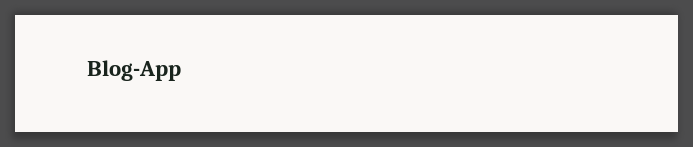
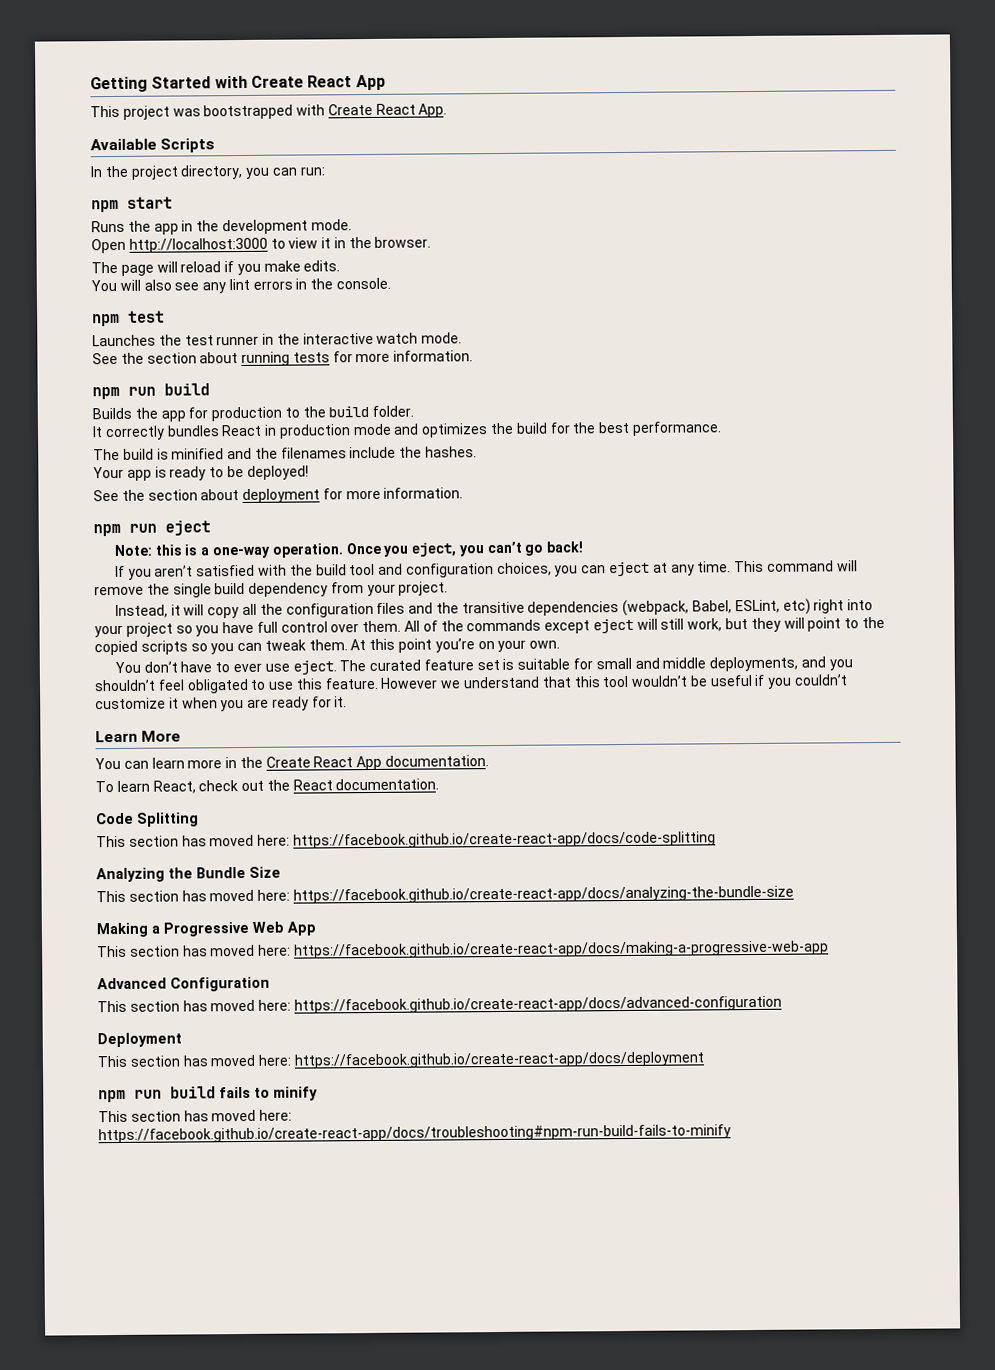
- Blog-App
+ Getting Started with Create React App
+ This project was bootstrapped with Create React App.
+ Available Scripts
+ In the project directory, you can run:
+ npm start
+ Runs the app in the development mode.
+ Open http://localhost:3000 to view it in the browser.
+ The page will reload if you make edits.
+ You will also see any lint errors in the console.
+ npm test
+ Launches the test runner in the interactive watch mode.
+ See the section about running tests for more information.
+ npm run build
+ Builds the app for production to the build folder.
+ It correctly bundles React in production mode and optimizes the build for the best performance.
+ The build is minified and the filenames include the hashes.
+ Your app is ready to be deployed!
+ See the section about deployment for more information.
+ npm run eject
+ Note: this is a one-way operation. Once you eject, you can’t go back!
+ If you aren’t satisfied with the build tool and configuration choices, you can eject at any time. This command will remove the single build dependency from your project.
+ Instead, it will copy all the configuration files and the transitive dependencies (webpack, Babel, ESLint, etc) right into your project so you have full control over them. All of the commands except eject will still work, but they will point to the copied scripts so you can tweak them. At this point you’re on your own.
+ You don’t have to ever use eject. The curated feature set is suitable for small and middle deployments, and you shouldn’t feel obligated to use this feature. However we understand that this tool wouldn’t be useful if you couldn’t customize it when you are ready for it.
+ Learn More
+ You can learn more in the Create React App documentation.
+ To learn React, check out the React documentation.
+ Code Splitting
+ This section has moved here: https://facebook.github.io/create-react-app/docs/code-splitting
+ Analyzing the Bundle Size
+ This section has moved here: https://facebook.github.io/create-react-app/docs/analyzing-the-bundle-size
+ Making a Progressive Web App
+ This section has moved here: https://facebook.github.io/create-react-app/docs/making-a-progressive-web-app
+ Advanced Configuration
+ This section has moved here: https://facebook.github.io/create-react-app/docs/advanced-configuration
+ Deployment
+ This section has moved here: https://facebook.github.io/create-react-app/docs/deployment
+ npm run build fails to minify
+ This section has moved here: https://facebook.github.io/create-react-app/docs/troubleshooting#npm-run-build-fails-to-minify

